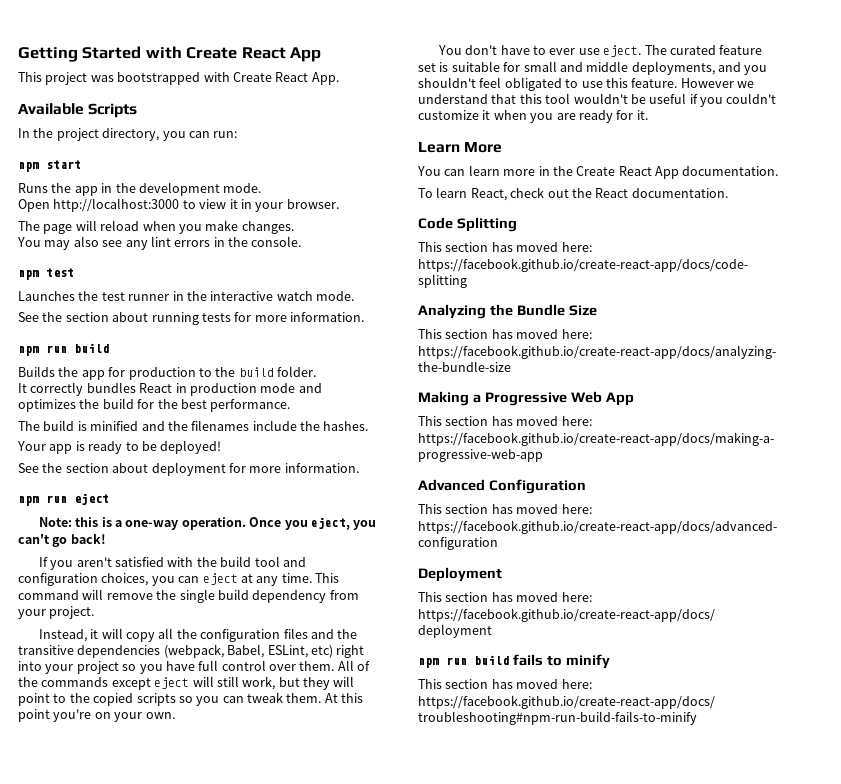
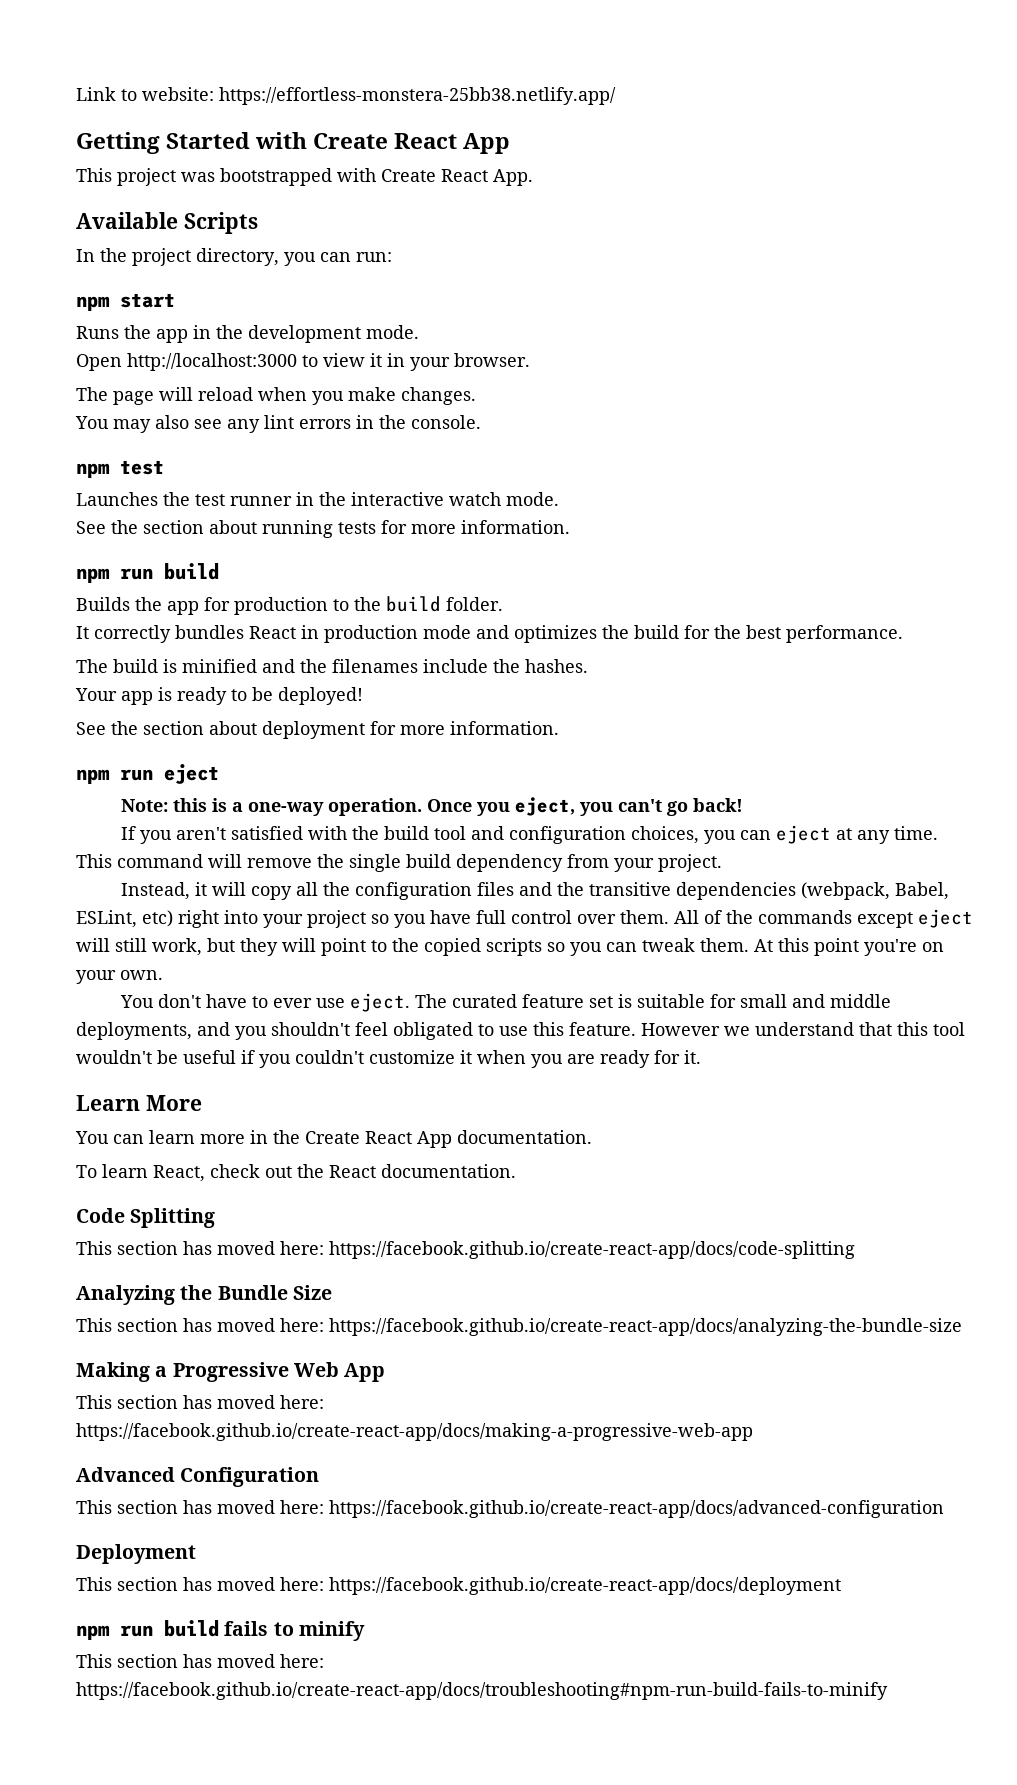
+ Link to website: https://effortless-monstera-25bb38.netlify.app/

